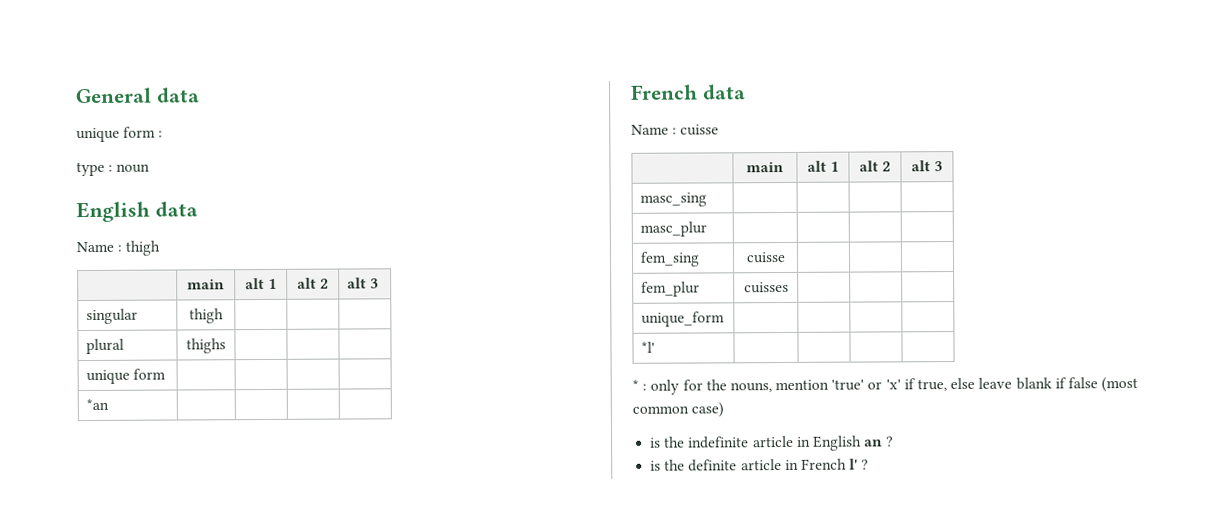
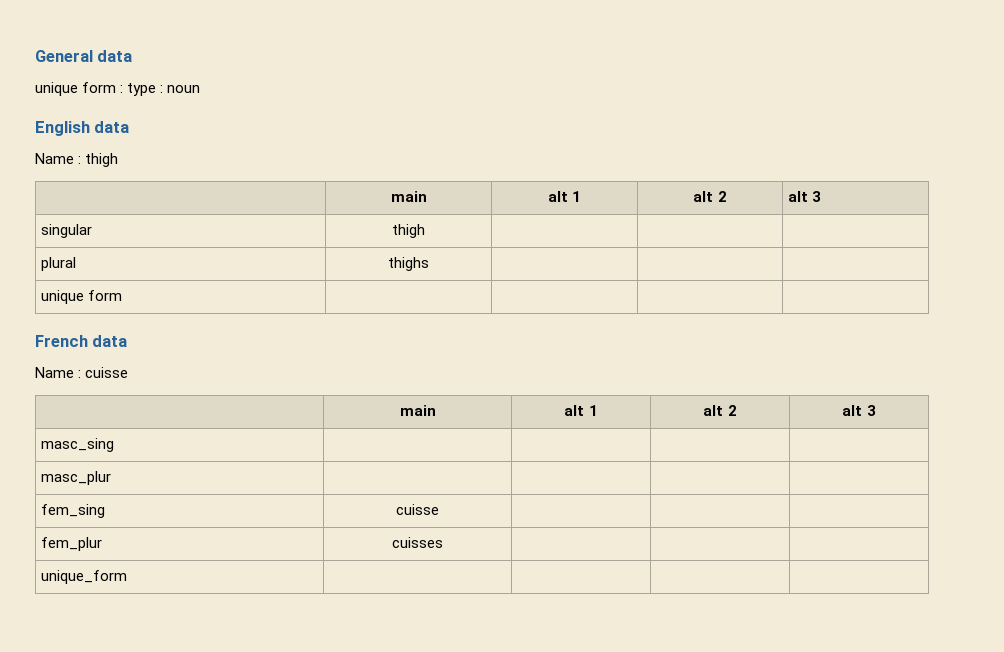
- unique form :
- type : noun
+ unique form : type : noun
- *an | | | |
- *l' | | | |
- * : only for the nouns, mention 'true' or 'x' if true, else leave blank if false (most common case)
- is the indefinite article in English an ?
- is the definite article in French l' ?

